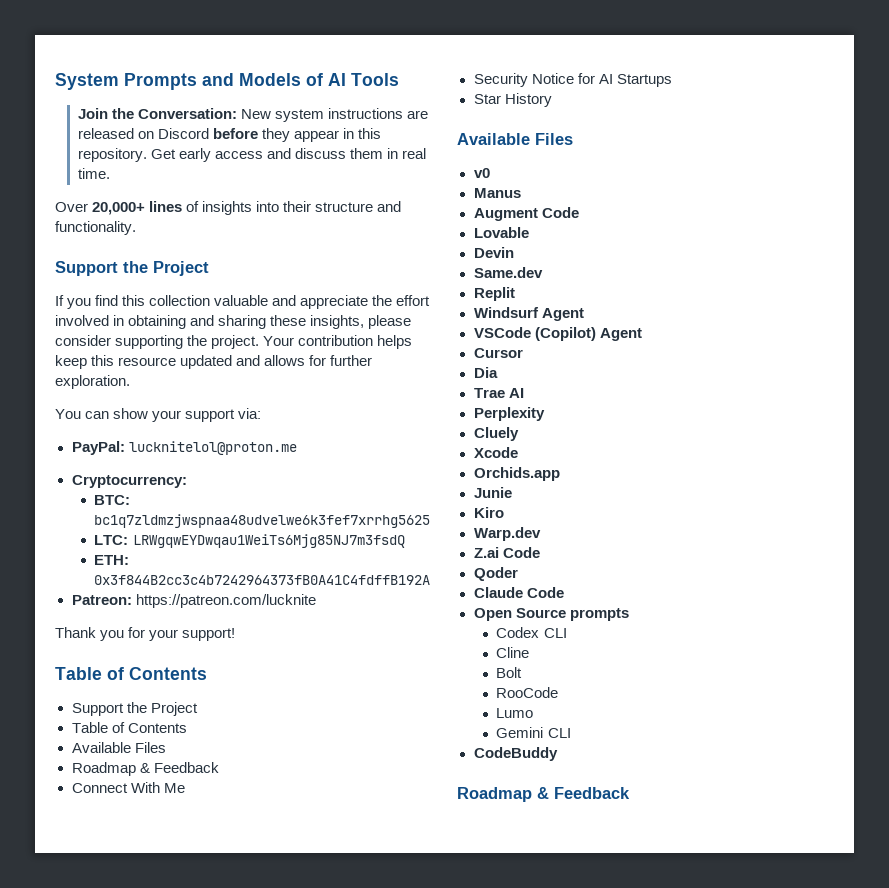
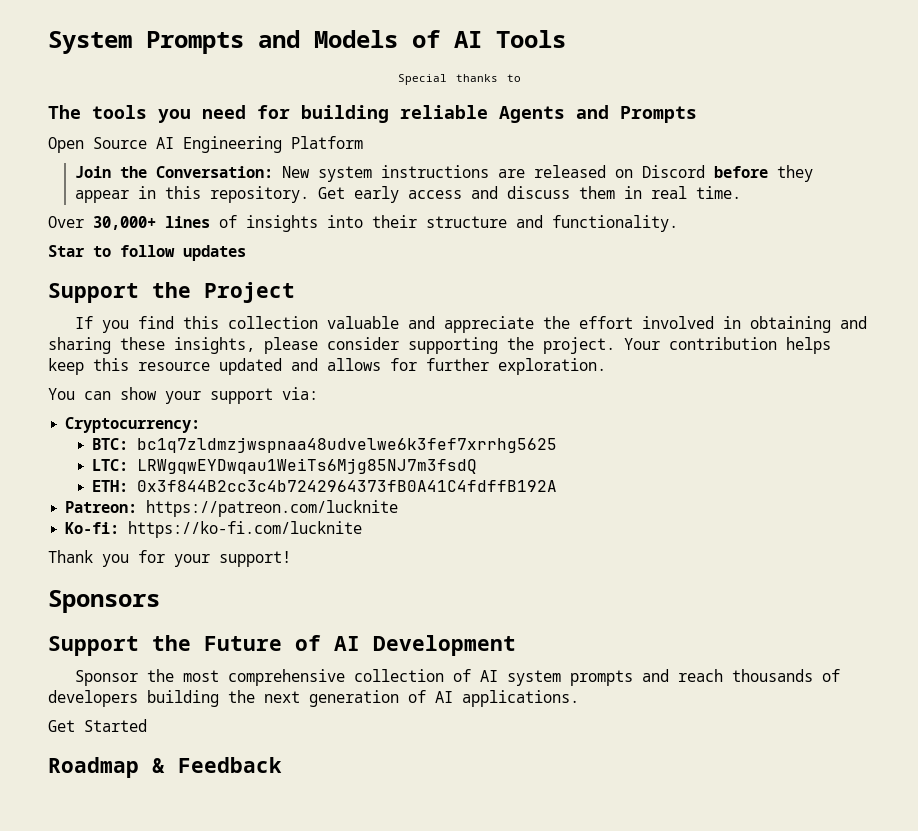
+ Special thanks to
+ The tools you need for building reliable Agents and Prompts
+ Open Source AI Engineering Platform
- Over 20,000+ lines of insights into their structure and functionality.
+ Over 30,000+ lines of insights into their structure and functionality.
+ Star to follow updates
- PayPal: lucknitelol@proton.me
+ Ko-fi: https://ko-fi.com/lucknite
  Thank you for your support!
- Table of Contents
- Support the Project
- Table of Contents
- Available Files
- Roadmap & Feedback
- Connect With Me
- Security Notice for AI Startups
- Star History
- Available Files
- v0
- Manus
- Augment Code
- Lovable
- Devin
- Same.dev
- Replit
- Windsurf Agent
- VSCode (Copilot) Agent
- Cursor
- Dia
- Trae AI
- Perplexity
- Cluely
- Xcode
- Orchids.app
- Junie
- Kiro
- Warp.dev
- Z.ai Code
- Qoder
- Claude Code
- Open Source prompts
- Codex CLI
- Cline
- Bolt
- RooCode
- Lumo
- Gemini CLI
- CodeBuddy
+ Sponsors
+ Support the Future of AI Development
+ Sponsor the most comprehensive collection of AI system prompts and reach thousands of developers building the next generation of AI applications.
+ Get Started

